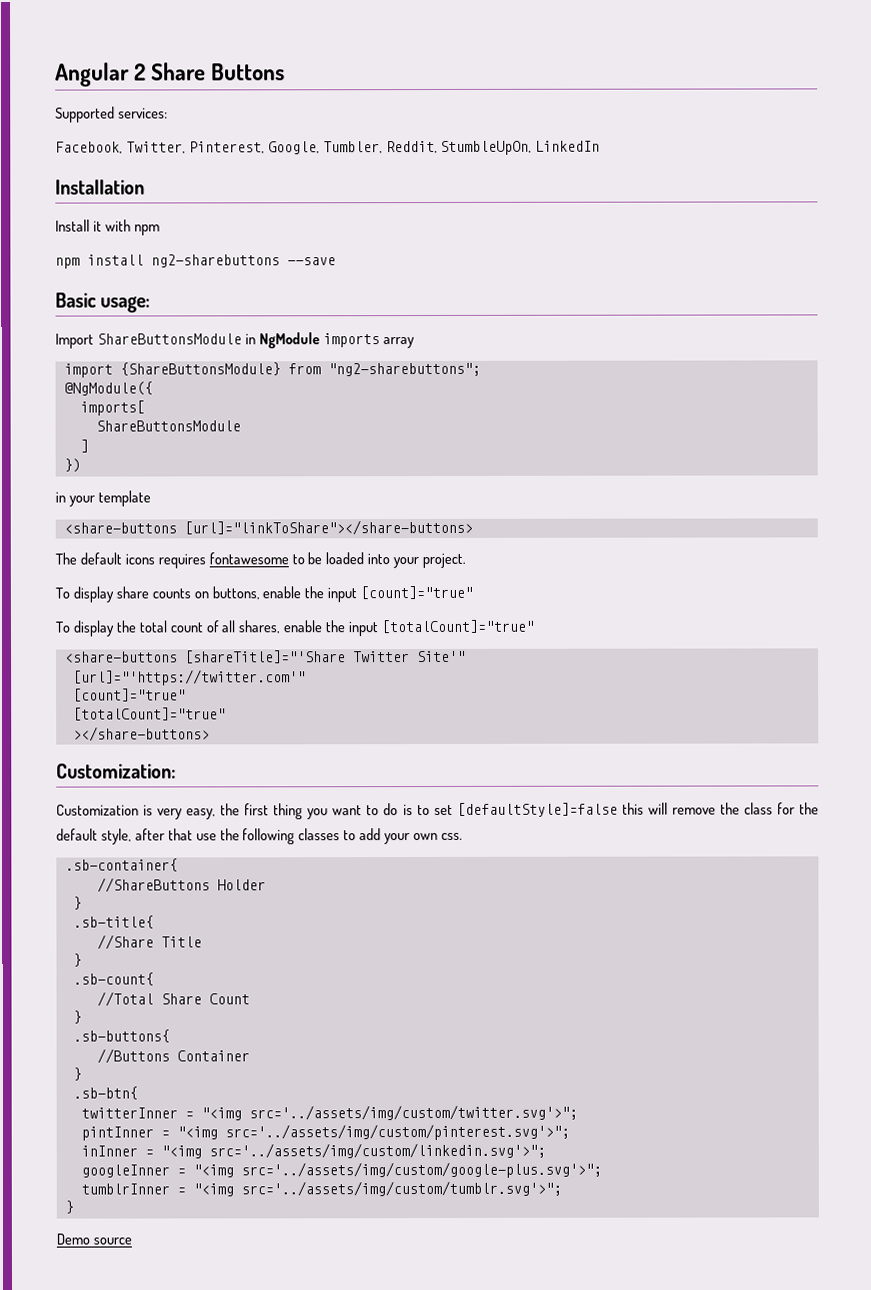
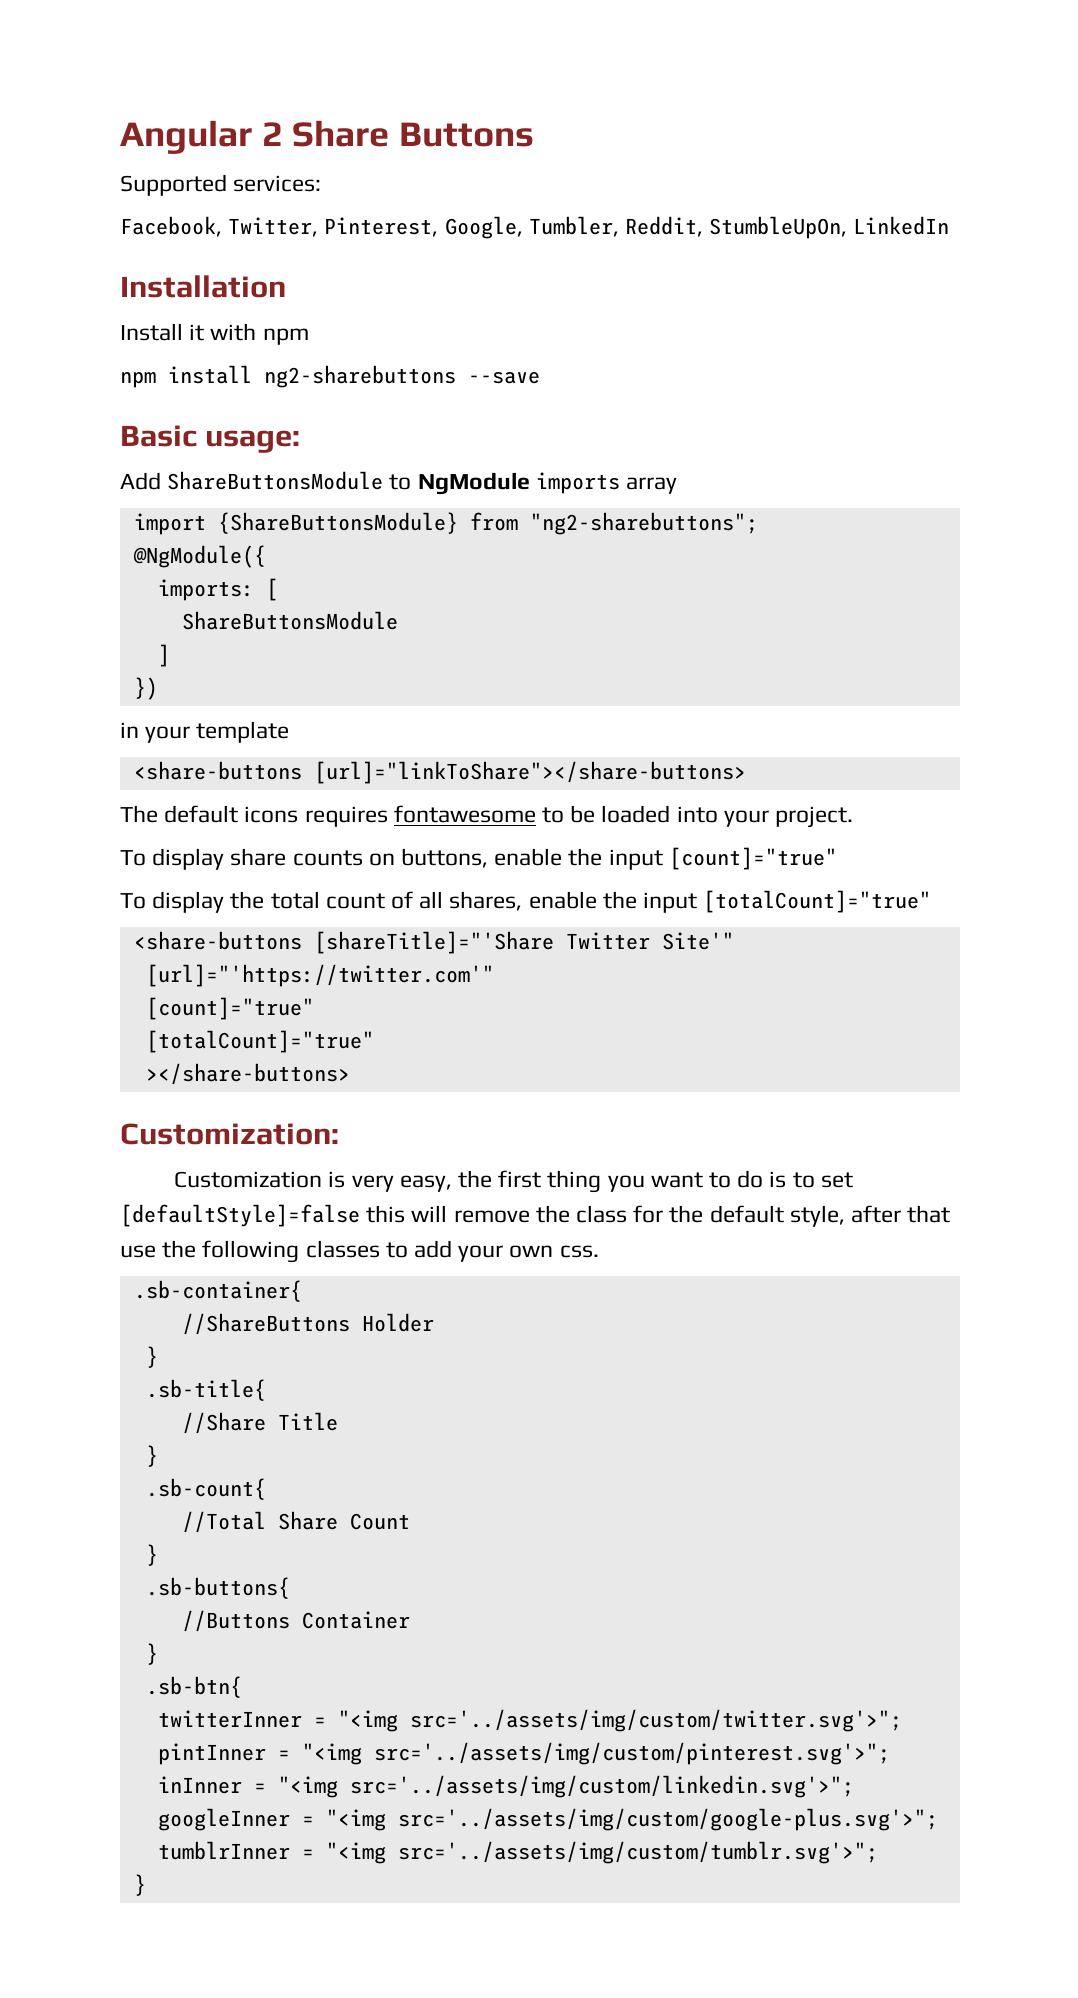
- Import ShareButtonsModule in NgModule imports array
+ Add ShareButtonsModule to NgModule imports array
- imports[
+ imports: [
- Demo source

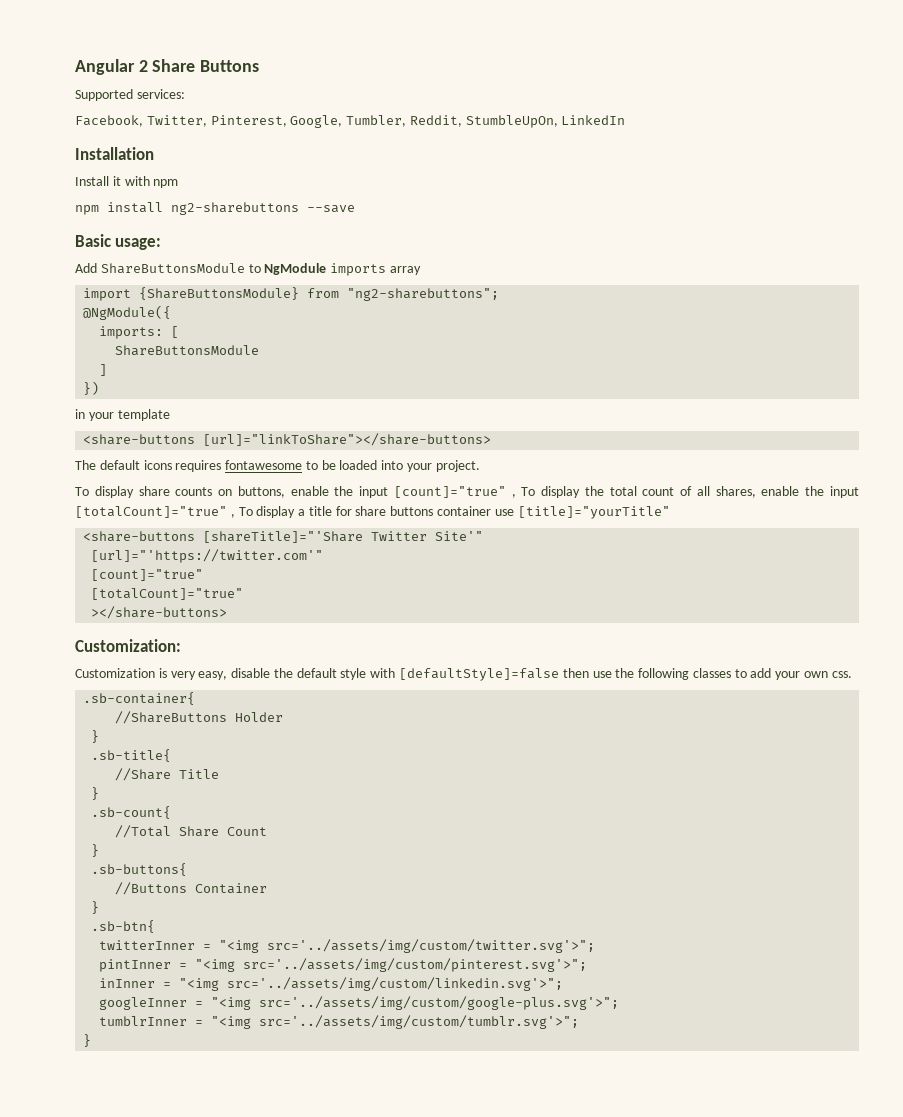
- To display share counts on buttons, enable the input [count]="true"
- To display the total count of all shares, enable the input [totalCount]="true"
+ To display share counts on buttons, enable the input [count]="true" , To display the total count of all shares, enable the input [totalCount]="true" , To display a title for share buttons container use [title]="yourTitle"
- Customization is very easy, the first thing you want to do is to set [defaultStyle]=false this will remove the class for the default style, after that use the following classes to add your own css.
+ Customization is very easy, disable the default style with [defaultStyle]=false then use the following classes to add your own css.

